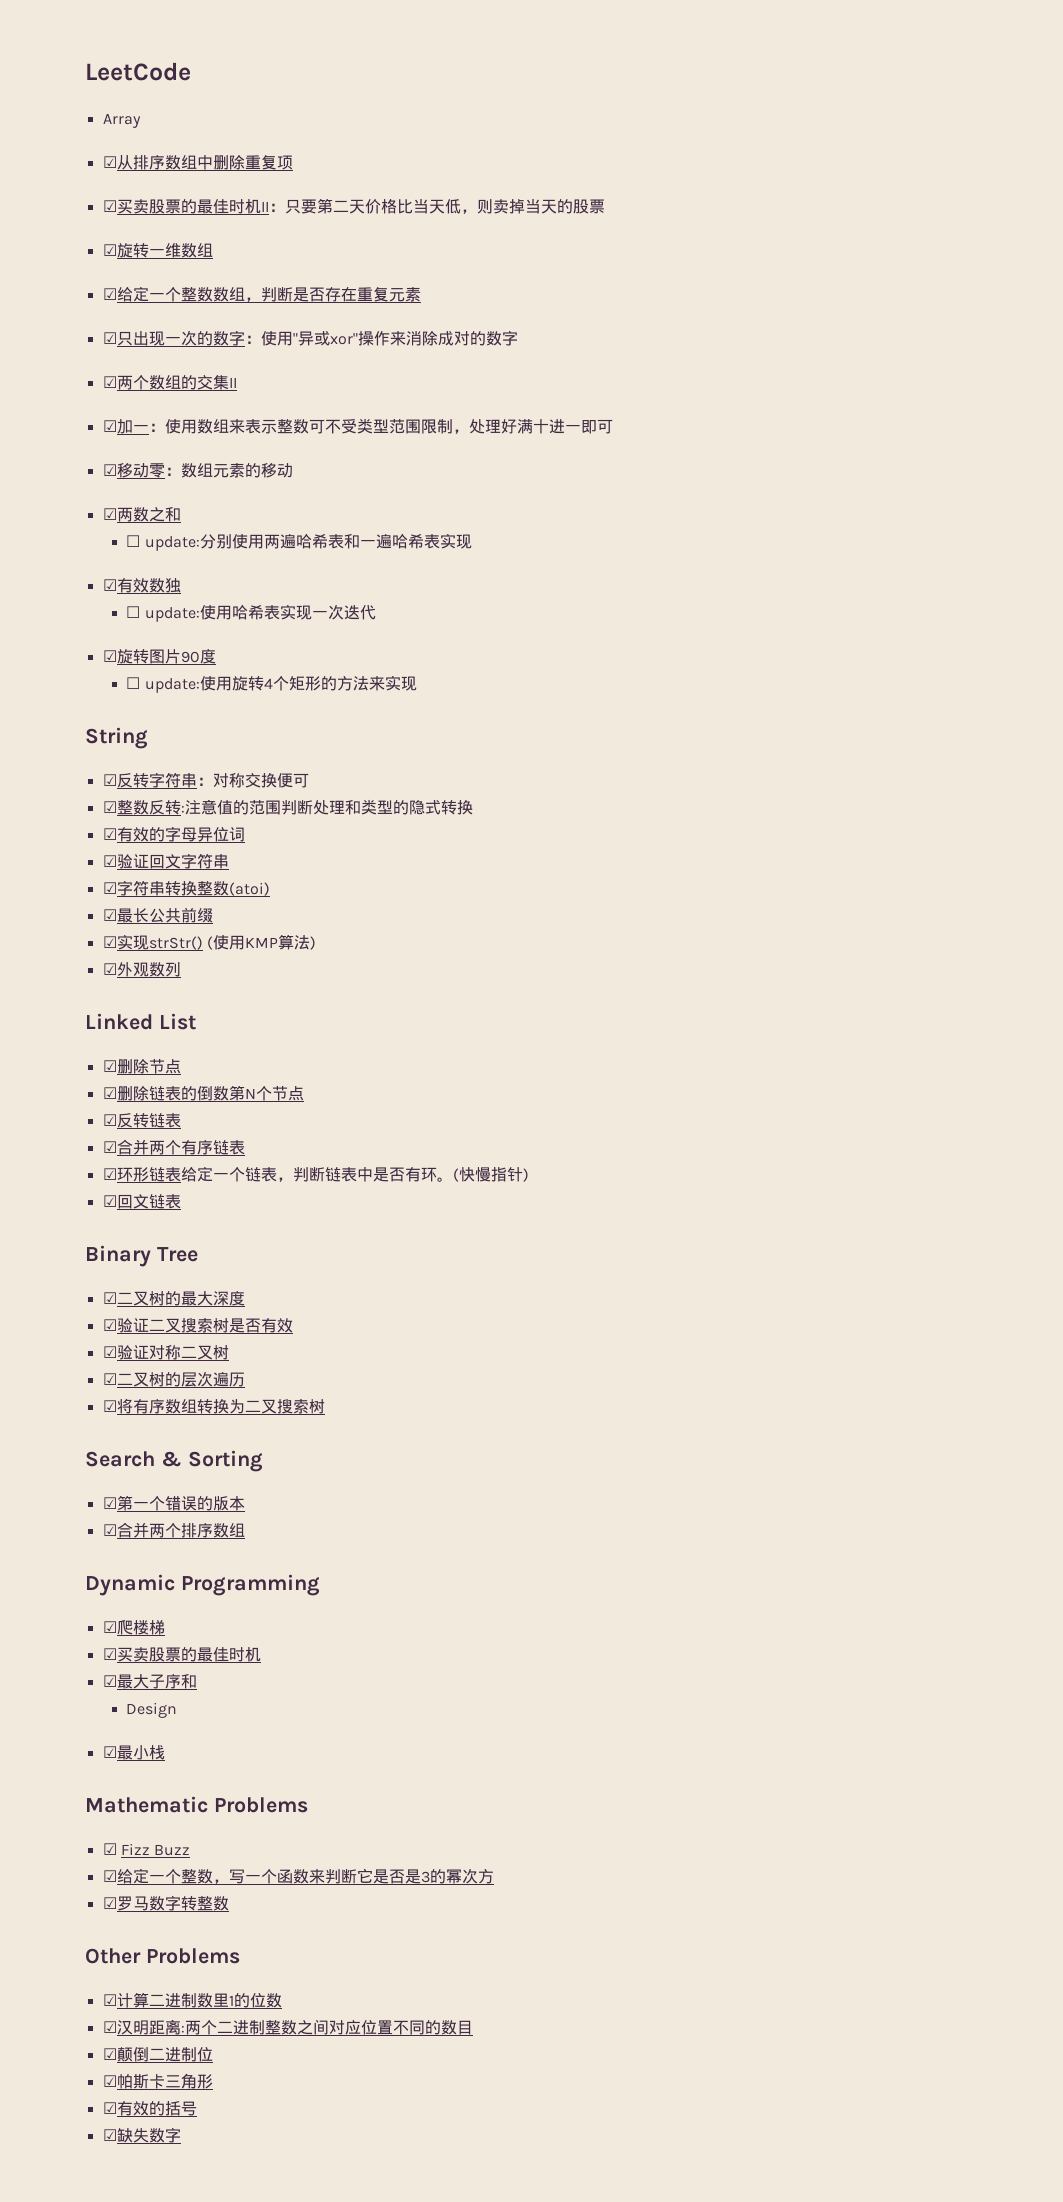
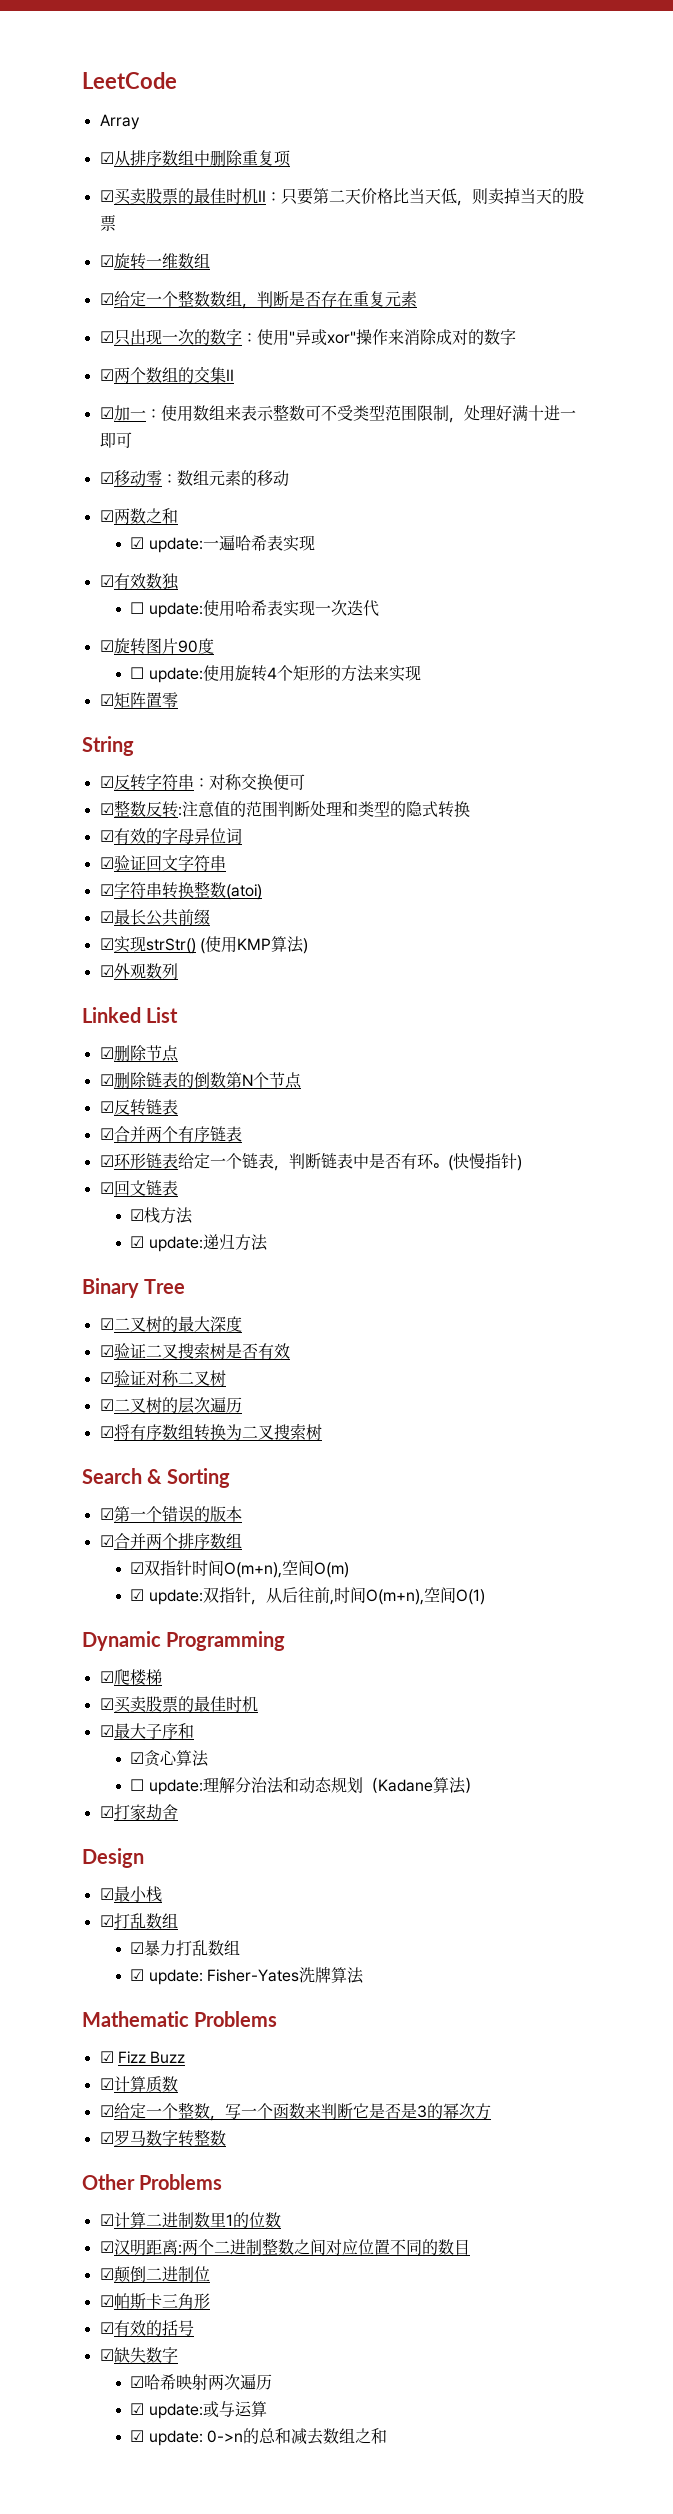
- ☐ update:分别使用两遍哈希表和一遍哈希表实现
+ ☑ update:一遍哈希表实现
+ ☑矩阵置零
+ ☑栈方法
+ ☑ update:递归方法
+ ☑双指针时间O(m+n),空间O(m)
+ ☑ update:双指针，从后往前,时间O(m+n),空间O(1)
+ ☑贪心算法
+ ☐ update:理解分治法和动态规划（Kadane算法）
+ ☑打家劫舍
  Design
  ☑最小栈
+ ☑打乱数组
+ ☑暴力打乱数组
+ ☑ update: Fisher-Yates洗牌算法
+ ☑计算质数
+ ☑哈希映射两次遍历
+ ☑ update:或与运算
+ ☑ update: 0->n的总和减去数组之和

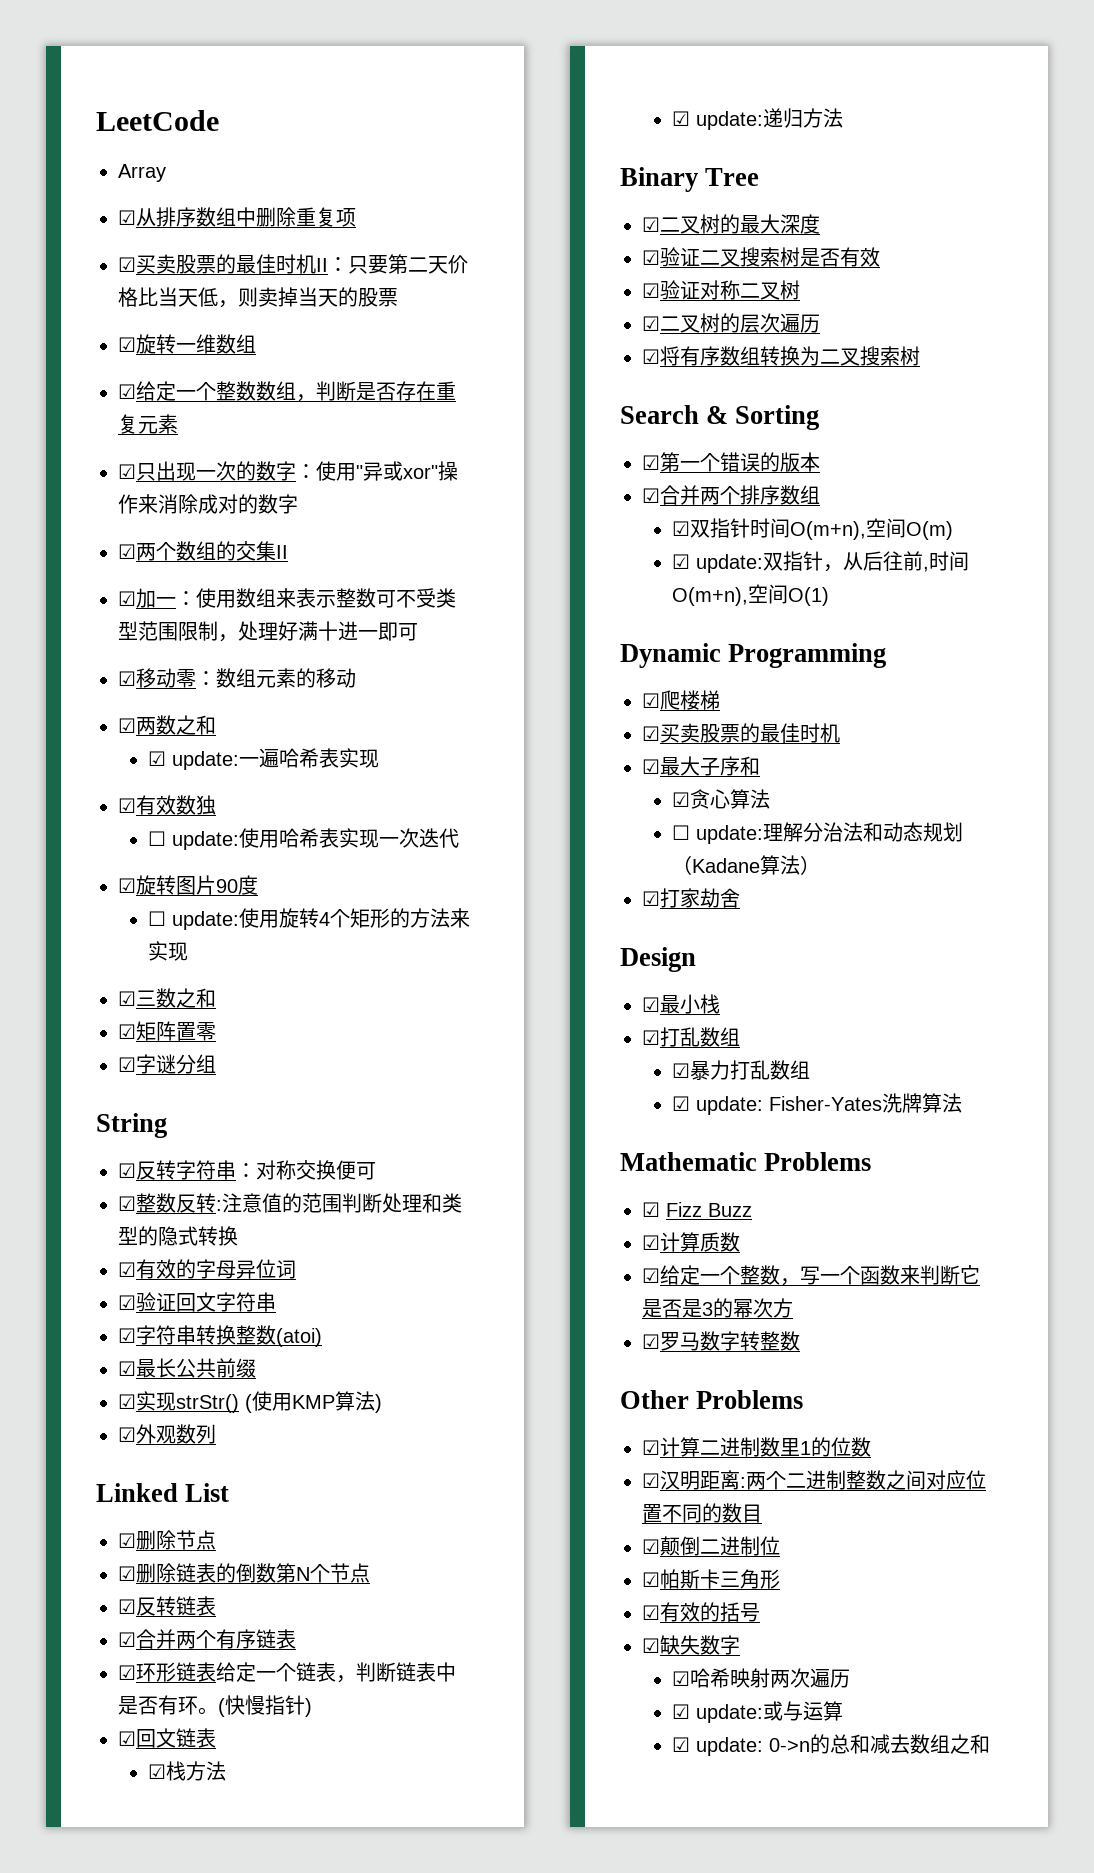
+ ☑三数之和
+ ☑字谜分组

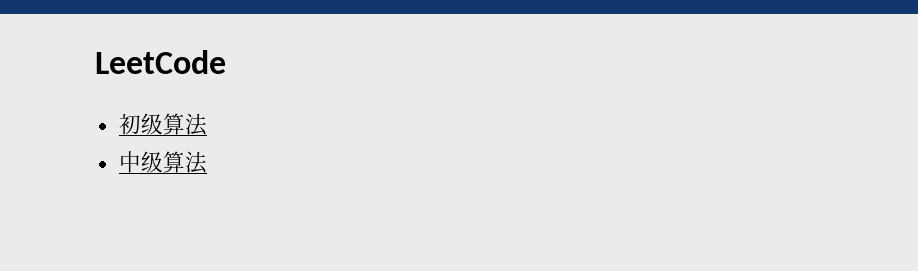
- Array
- ☑从排序数组中删除重复项
- ☑买卖股票的最佳时机II：只要第二天价格比当天低，则卖掉当天的股票
- ☑旋转一维数组
- ☑给定一个整数数组，判断是否存在重复元素
- ☑只出现一次的数字：使用"异或xor"操作来消除成对的数字
- ☑两个数组的交集II
- ☑加一：使用数组来表示整数可不受类型范围限制，处理好满十进一即可
- ☑移动零：数组元素的移动
- ☑两数之和
- ☑ update:一遍哈希表实现
- ☑有效数独
- ☐ update:使用哈希表实现一次迭代
- ☑旋转图片90度
- ☐ update:使用旋转4个矩形的方法来实现
- ☑三数之和
- ☑矩阵置零
- ☑字谜分组
- String
- ☑反转字符串：对称交换便可
- ☑整数反转:注意值的范围判断处理和类型的隐式转换
- ☑有效的字母异位词
- ☑验证回文字符串
- ☑字符串转换整数(atoi)
- ☑最长公共前缀
- ☑实现strStr() (使用KMP算法)
- ☑外观数列
- Linked List
- ☑删除节点
- ☑删除链表的倒数第N个节点
- ☑反转链表
- ☑合并两个有序链表
- ☑环形链表给定一个链表，判断链表中是否有环。(快慢指针)
- ☑回文链表
- ☑栈方法
- ☑ update:递归方法
- Binary Tree
- ☑二叉树的最大深度
- ☑验证二叉搜索树是否有效
- ☑验证对称二叉树
- ☑二叉树的层次遍历
- ☑将有序数组转换为二叉搜索树
- Search & Sorting
- ☑第一个错误的版本
- ☑合并两个排序数组
- ☑双指针时间O(m+n),空间O(m)
- ☑ update:双指针，从后往前,时间O(m+n),空间O(1)
- Dynamic Programming
- ☑爬楼梯
- ☑买卖股票的最佳时机
- ☑最大子序和
- ☑贪心算法
- ☐ update:理解分治法和动态规划（Kadane算法）
- ☑打家劫舍
- Design
- ☑最小栈
- ☑打乱数组
- ☑暴力打乱数组
- ☑ update: Fisher-Yates洗牌算法
- Mathematic Problems
- ☑ Fizz Buzz
- ☑计算质数
- ☑给定一个整数，写一个函数来判断它是否是3的幂次方
- ☑罗马数字转整数
- Other Problems
- ☑计算二进制数里1的位数
- ☑汉明距离:两个二进制整数之间对应位置不同的数目
- ☑颠倒二进制位
- ☑帕斯卡三角形
- ☑有效的括号
- ☑缺失数字
- ☑哈希映射两次遍历
- ☑ update:或与运算
- ☑ update: 0->n的总和减去数组之和
+ 初级算法
+ 中级算法

